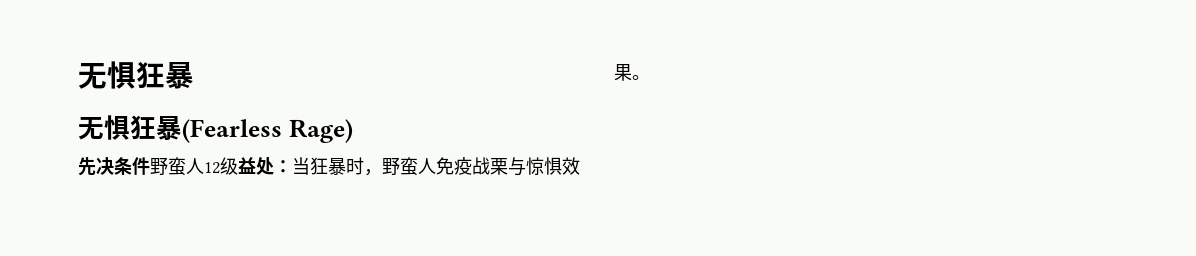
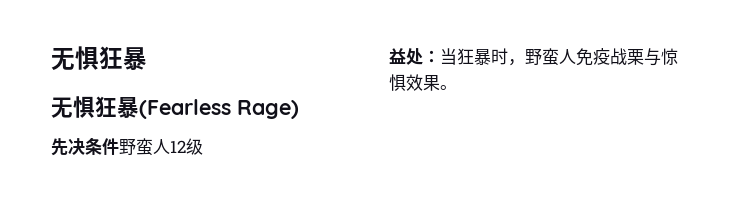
- 先决条件野蛮人12级益处：当狂暴时，野蛮人免疫战栗与惊惧效果。
+ 先决条件野蛮人12级
+ 益处：当狂暴时，野蛮人免疫战栗与惊惧效果。

